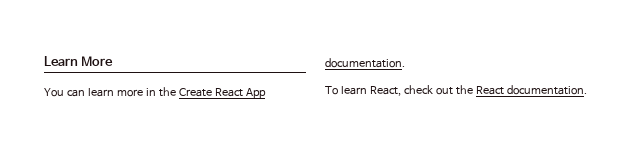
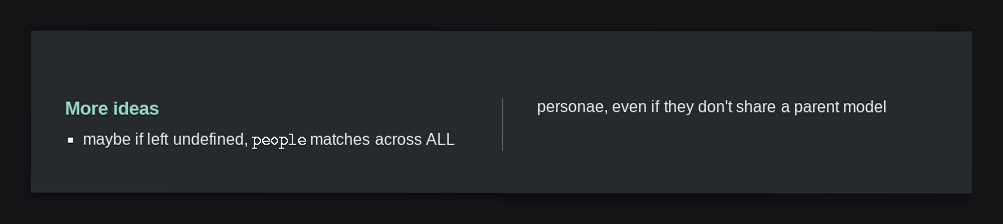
- Learn More
- You can learn more in the Create React App documentation.
- To learn React, check out the React documentation.
+ More ideas
+ maybe if left undefined, people matches across ALL personae, even if they don't share a parent model

